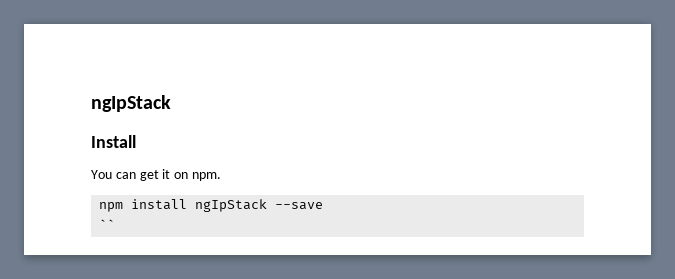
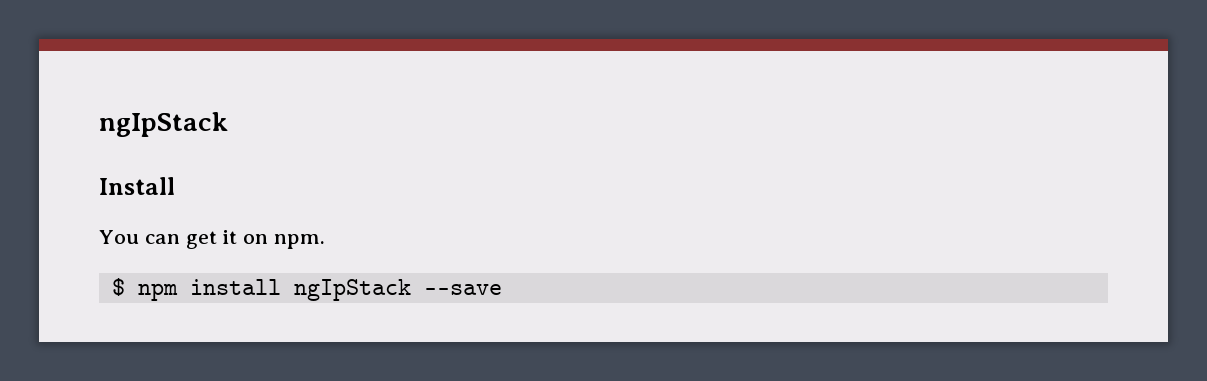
- npm install ngIpStack --save
+ $ npm install ngIpStack --save
- ``

